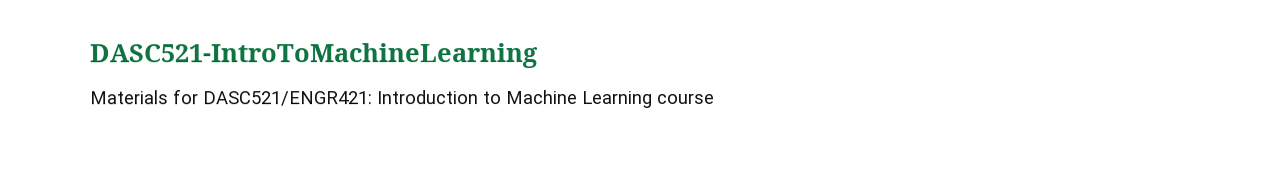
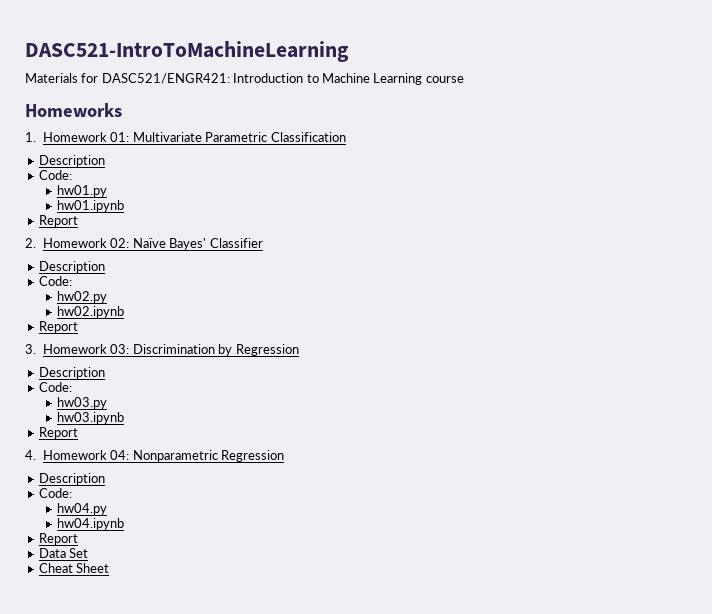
+ Homeworks
+ 1. Homework 01: Multivariate Parametric Classification
+ Description
+ Code:
+ hw01.py
+ hw01.ipynb
+ Report
+ 2. Homework 02: Naïve Bayes' Classifier
+ Description
+ Code:
+ hw02.py
+ hw02.ipynb
+ Report
+ 3. Homework 03: Discrimination by Regression
+ Description
+ Code:
+ hw03.py
+ hw03.ipynb
+ Report
+ 4. Homework 04: Nonparametric Regression
+ Description
+ Code:
+ hw04.py
+ hw04.ipynb
+ Report
+ Data Set
+ Cheat Sheet

